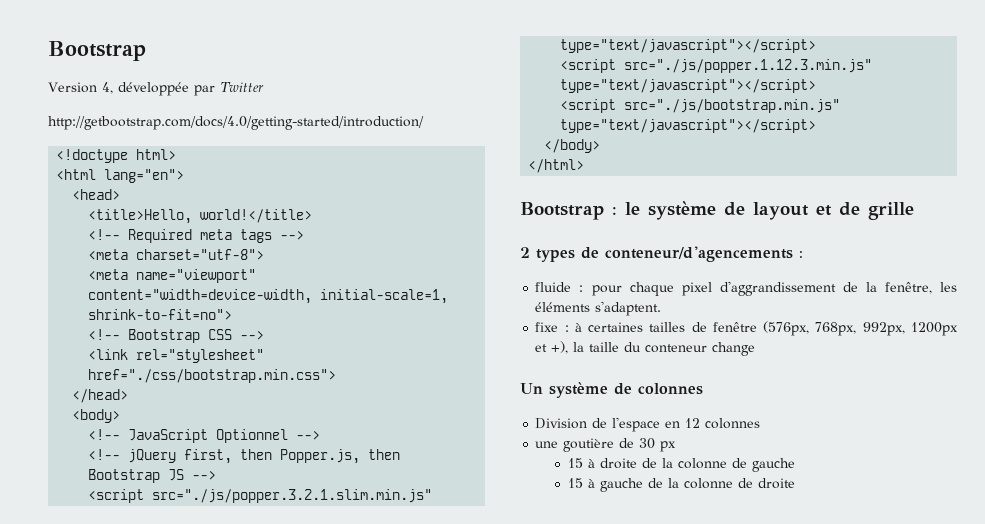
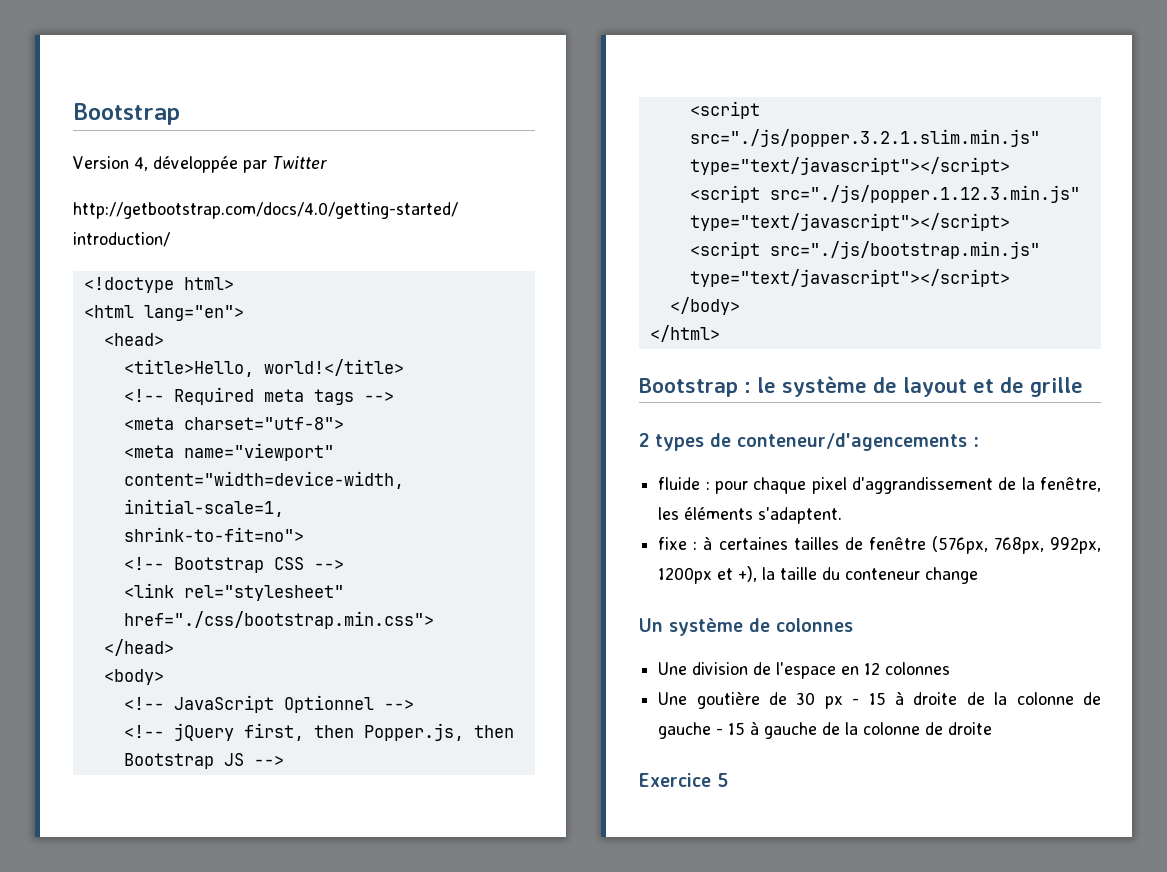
- Division de l'espace en 12 colonnes
+ Une division de l'espace en 12 colonnes
- une goutière de 30 px
- 15 à droite de la colonne de gauche
- 15 à gauche de la colonne de droite
+ Une goutière de 30 px - 15 à droite de la colonne de gauche - 15 à gauche de la colonne de droite
+ Exercice 5

